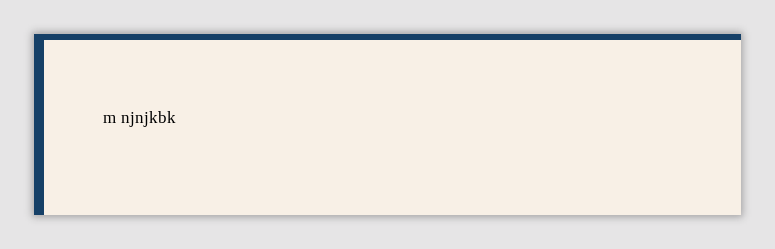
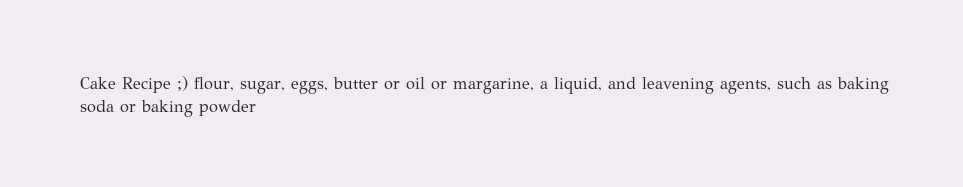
- m njnjkbk
+ Cake Recipe ;) flour, sugar, eggs, butter or oil or margarine, a liquid, and leavening agents, such as baking soda or baking powder

